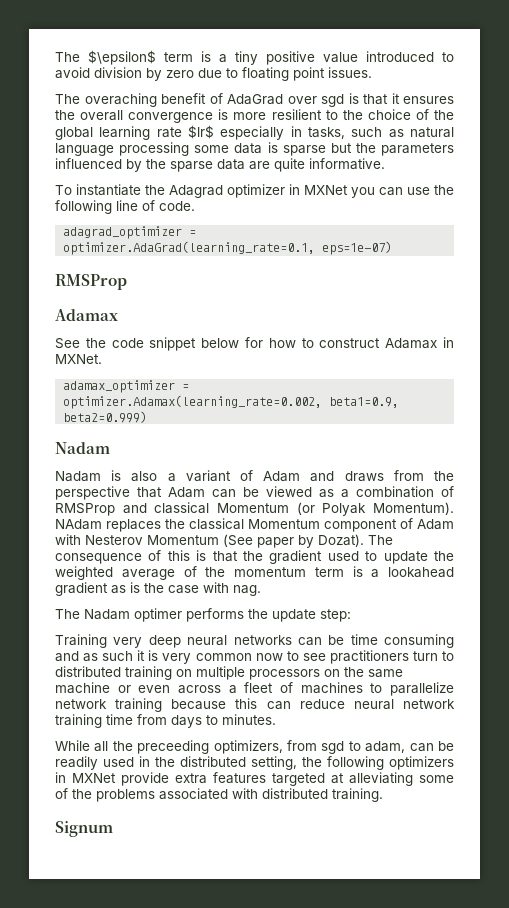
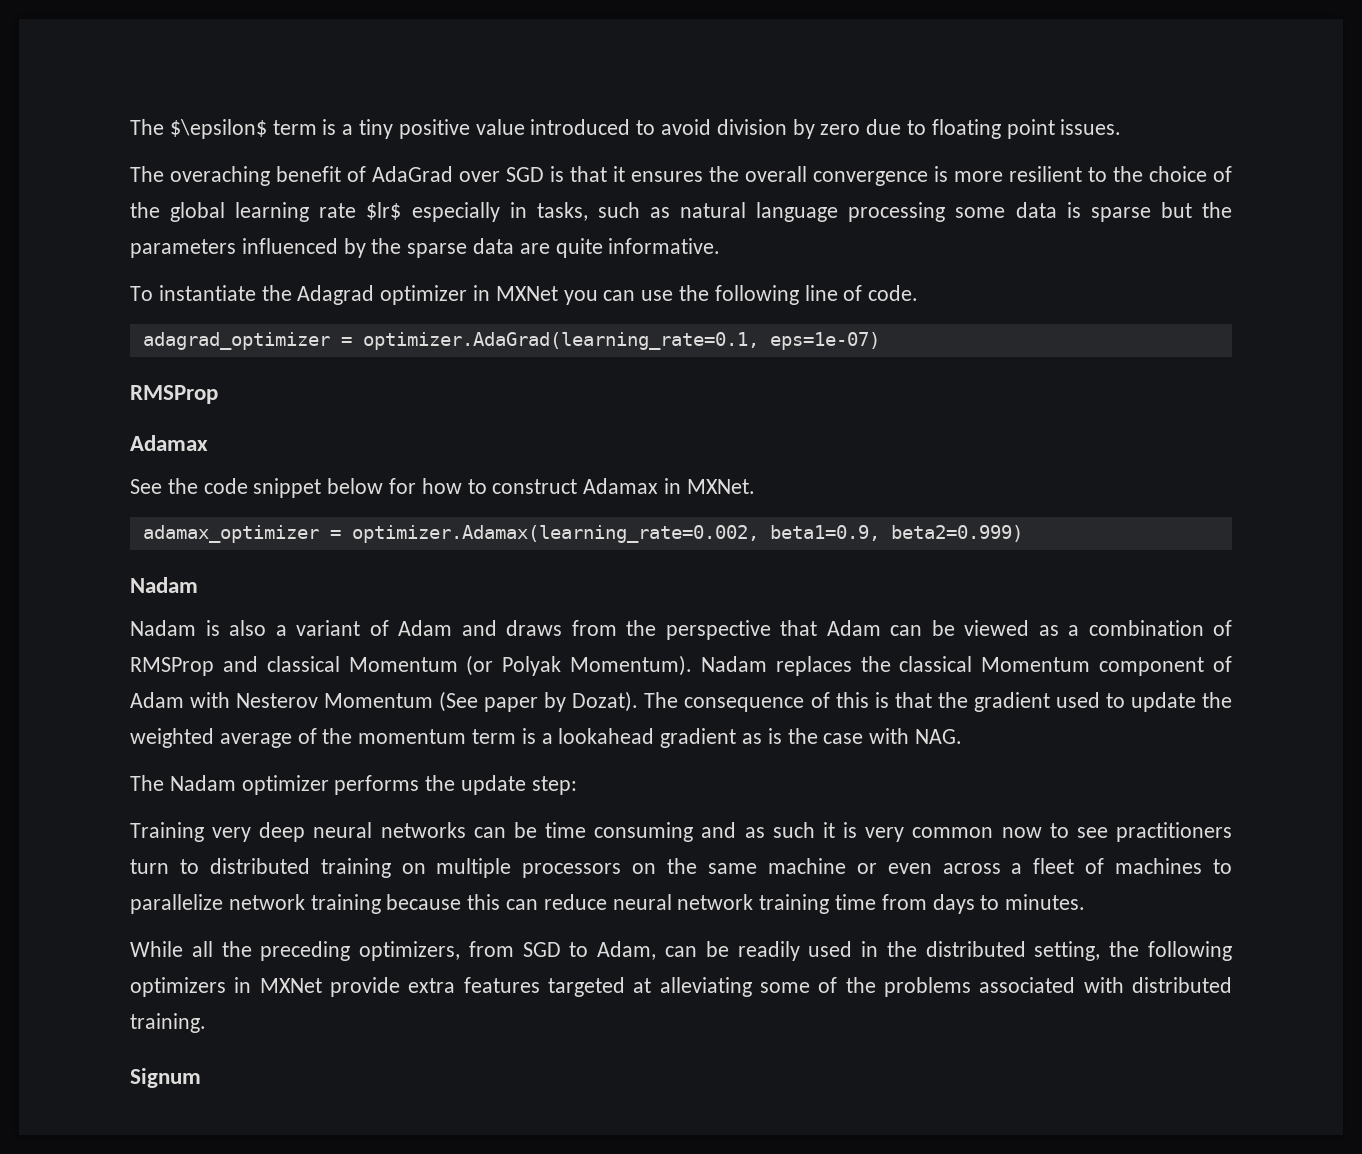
- The overaching benefit of AdaGrad over sgd is that it ensures the overall convergence is more resilient to the choice of the global learning rate $lr$ especially in tasks, such as natural language processing some data is sparse but the parameters influenced by the sparse data are quite informative.
+ The overaching benefit of AdaGrad over SGD is that it ensures the overall convergence is more resilient to the choice of the global learning rate $lr$ especially in tasks, such as natural language processing some data is sparse but the parameters influenced by the sparse data are quite informative.
- NAdam replaces the classical Momentum component of Adam with Nesterov Momentum (See paper by Dozat).
+ Nadam replaces the classical Momentum component of Adam with Nesterov Momentum (See paper by Dozat).
- The consequence of this is that the gradient used to update the weighted average of the momentum term is a lookahead gradient as is the case with nag.
+ The consequence of this is that the gradient used to update the weighted average of the momentum term is a lookahead gradient as is the case with NAG.
- The Nadam optimer performs the update step:
+ The Nadam optimizer performs the update step:
- While all the preceeding optimizers, from sgd to adam, can be readily used in the distributed setting, the following optimizers in MXNet provide extra features targeted at alleviating some of the problems associated with distributed training.
+ While all the preceding optimizers, from SGD to Adam, can be readily used in the distributed setting, the following optimizers in MXNet provide extra features targeted at alleviating some of the problems associated with distributed training.

